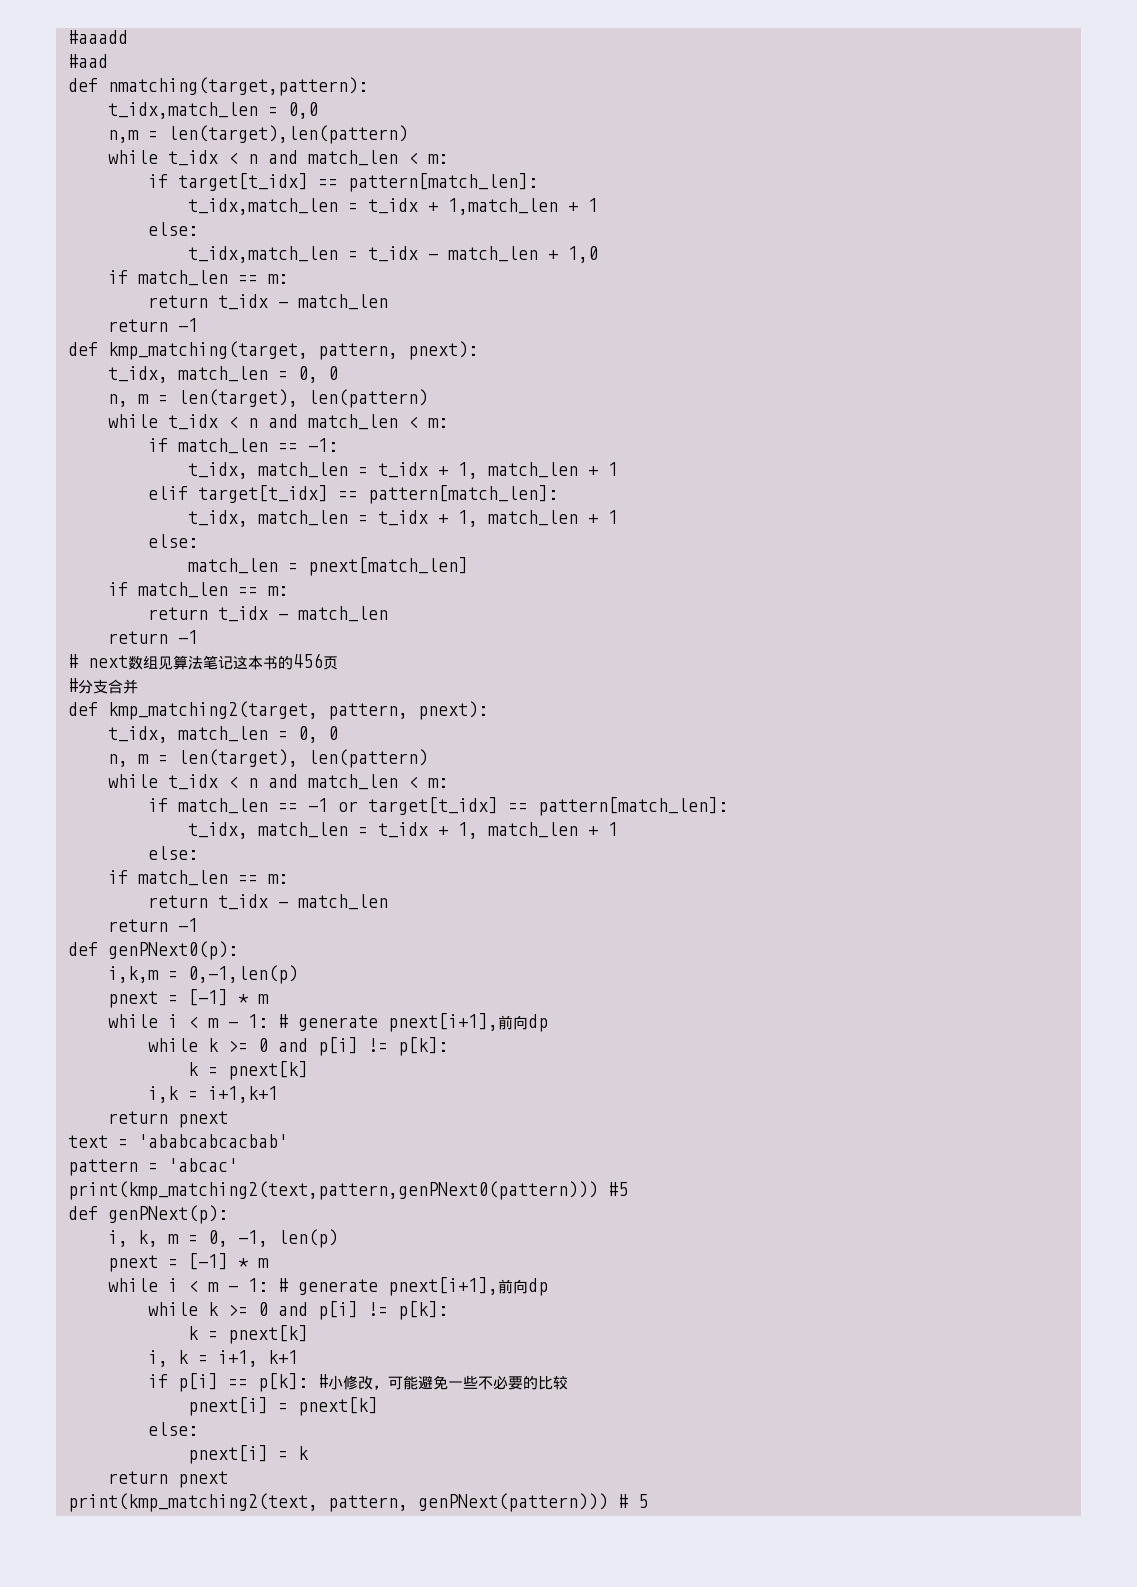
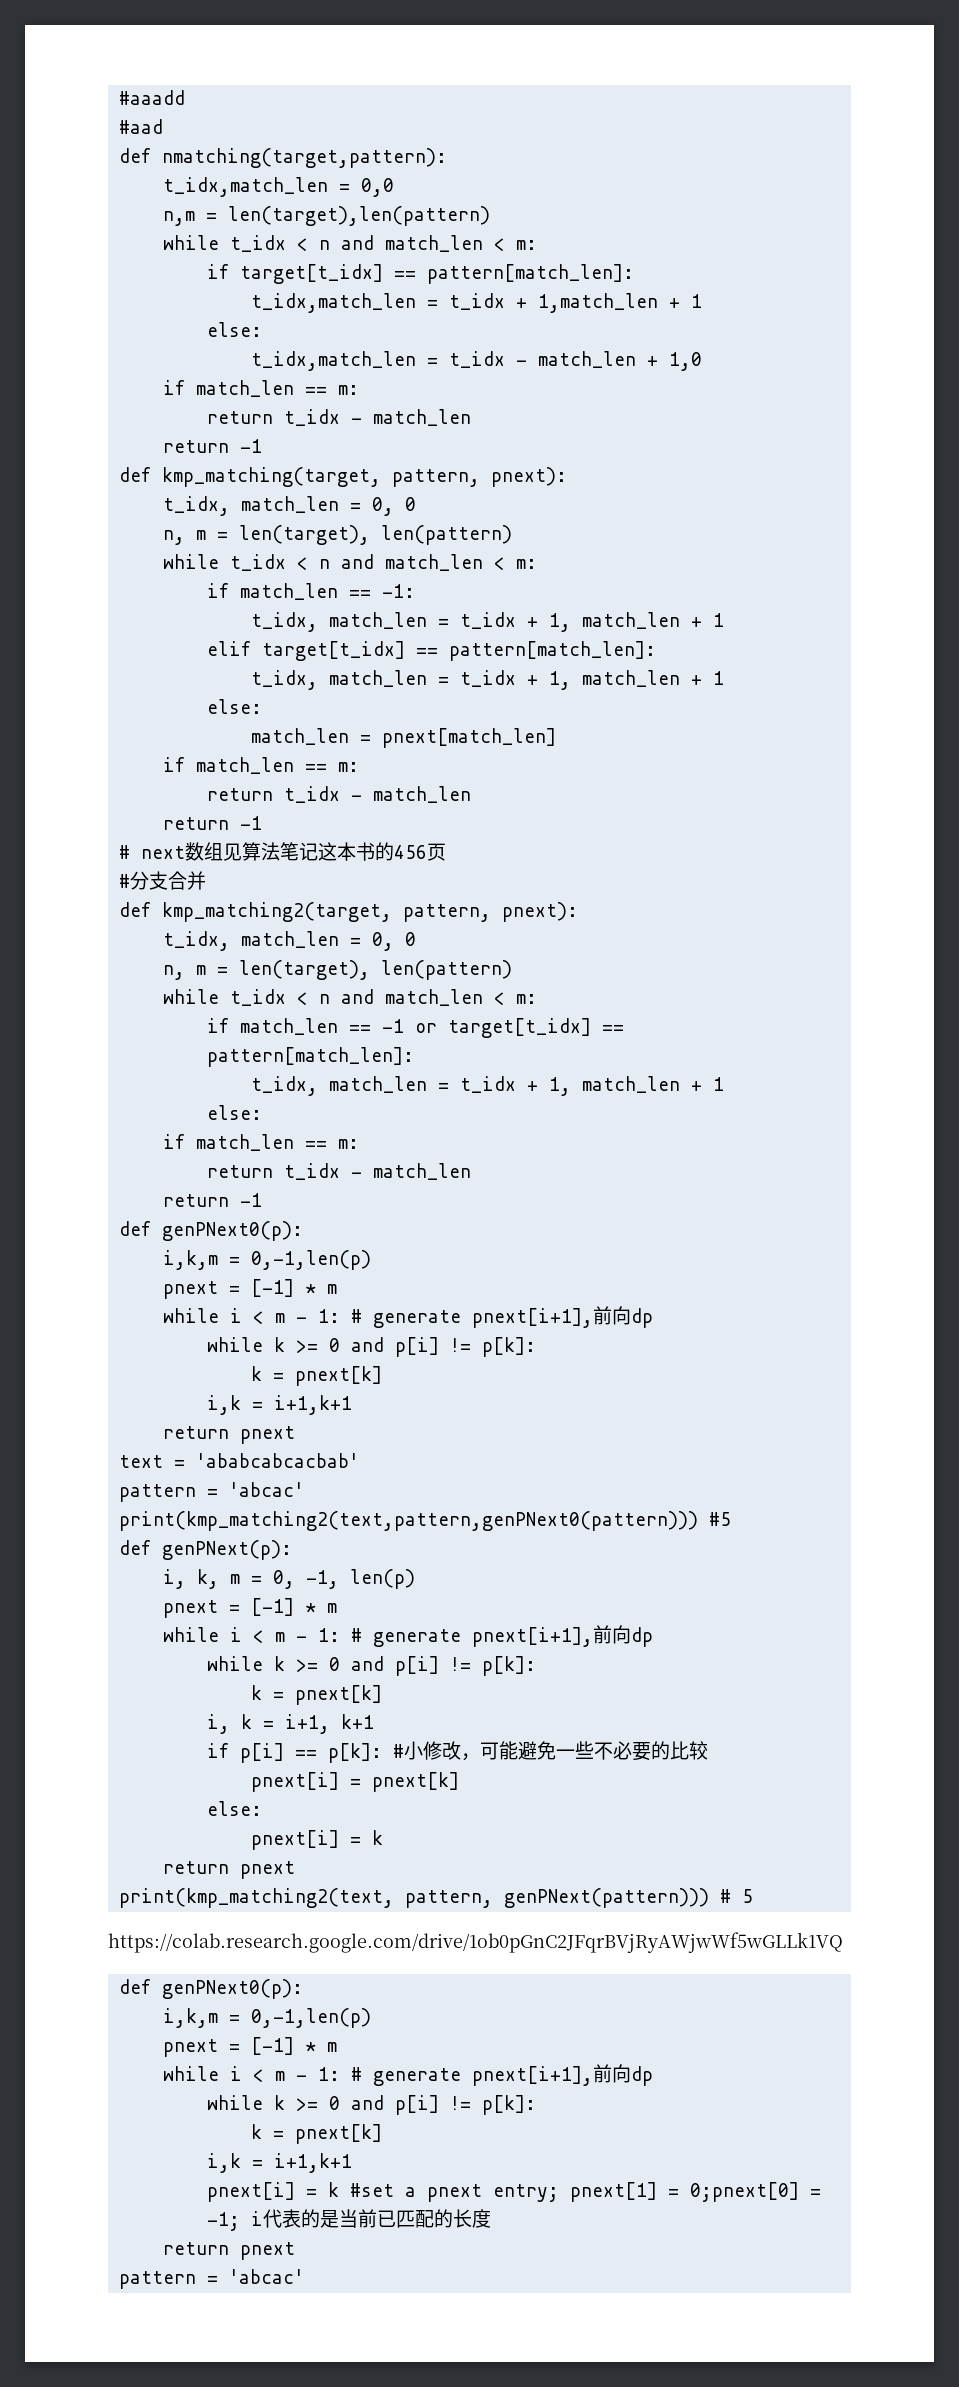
+ https://colab.research.google.com/drive/1ob0pGnC2JFqrBVjRyAWjwWf5wGLLk1VQ
+ def genPNext0(p):
+ i,k,m = 0,-1,len(p)
+ pnext = [-1] * m
+ while i < m - 1: # generate pnext[i+1],前向dp
+ while k >= 0 and p[i] != p[k]:
+ k = pnext[k]
+ i,k = i+1,k+1
+ pnext[i] = k #set a pnext entry; pnext[1] = 0;pnext[0] = -1; i代表的是当前已匹配的长度
+ return pnext
+ pattern = 'abcac'

